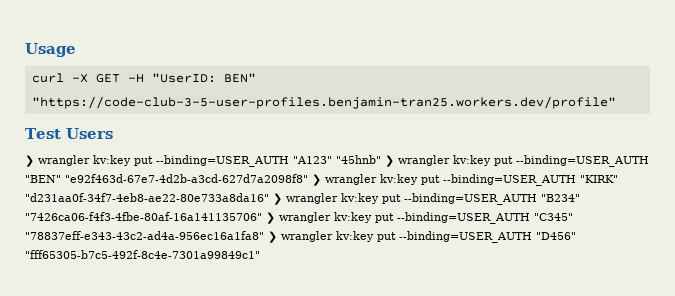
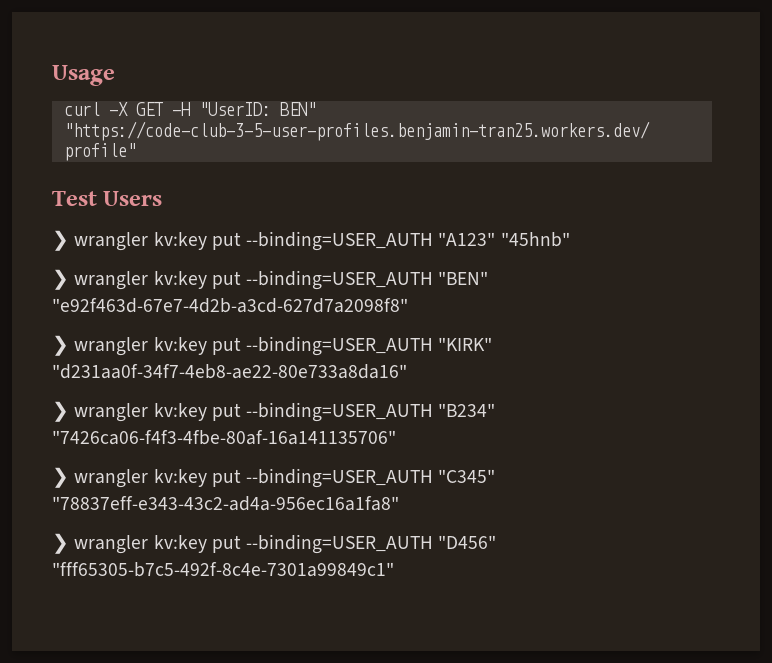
- ❯ wrangler kv:key put --binding=USER_AUTH "A123" "45hnb" ❯ wrangler kv:key put --binding=USER_AUTH "BEN" "e92f463d-67e7-4d2b-a3cd-627d7a2098f8" ❯ wrangler kv:key put --binding=USER_AUTH "KIRK" "d231aa0f-34f7-4eb8-ae22-80e733a8da16" ❯ wrangler kv:key put --binding=USER_AUTH "B234" "7426ca06-f4f3-4fbe-80af-16a141135706" ❯ wrangler kv:key put --binding=USER_AUTH "C345" "78837eff-e343-43c2-ad4a-956ec16a1fa8" ❯ wrangler kv:key put --binding=USER_AUTH "D456" "fff65305-b7c5-492f-8c4e-7301a99849c1"
+ ❯ wrangler kv:key put --binding=USER_AUTH "A123" "45hnb"
+ ❯ wrangler kv:key put --binding=USER_AUTH "BEN" "e92f463d-67e7-4d2b-a3cd-627d7a2098f8"
+ ❯ wrangler kv:key put --binding=USER_AUTH "KIRK" "d231aa0f-34f7-4eb8-ae22-80e733a8da16"
+ ❯ wrangler kv:key put --binding=USER_AUTH "B234" "7426ca06-f4f3-4fbe-80af-16a141135706"
+ ❯ wrangler kv:key put --binding=USER_AUTH "C345" "78837eff-e343-43c2-ad4a-956ec16a1fa8"
+ ❯ wrangler kv:key put --binding=USER_AUTH "D456" "fff65305-b7c5-492f-8c4e-7301a99849c1"

